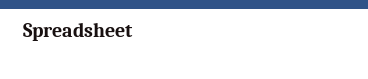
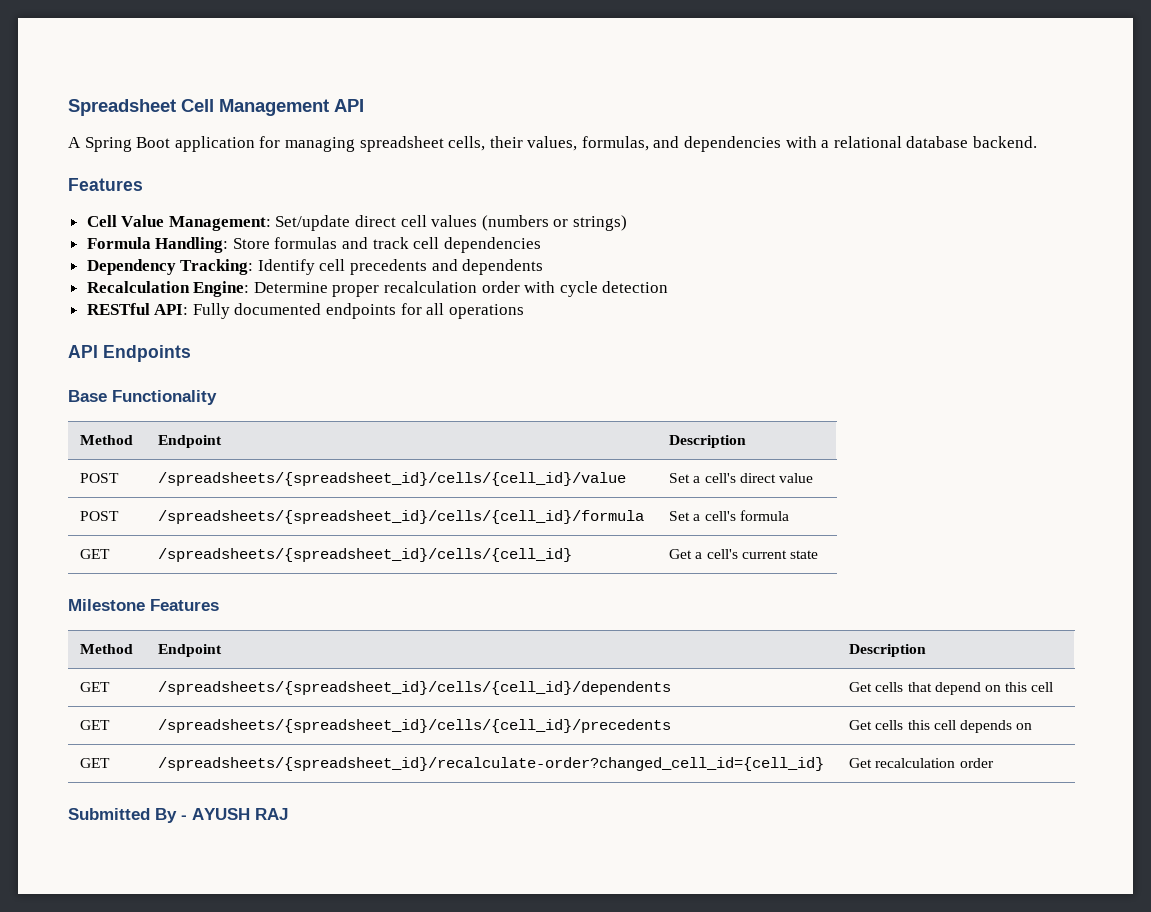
- Spreadsheet
+ Spreadsheet Cell Management API
+ A Spring Boot application for managing spreadsheet cells, their values, formulas, and dependencies with a relational database backend.
+ Features
+ Cell Value Management: Set/update direct cell values (numbers or strings)
+ Formula Handling: Store formulas and track cell dependencies
+ Dependency Tracking: Identify cell precedents and dependents
+ Recalculation Engine: Determine proper recalculation order with cycle detection
+ RESTful API: Fully documented endpoints for all operations
+ API Endpoints
+ Base Functionality
+ Method | Endpoint | Description
+ POST | /spreadsheets/{spreadsheet_id}/cells/{cell_id}/value | Set a cell's direct value
+ POST | /spreadsheets/{spreadsheet_id}/cells/{cell_id}/formula | Set a cell's formula
+ GET | /spreadsheets/{spreadsheet_id}/cells/{cell_id} | Get a cell's current state
+ Milestone Features
+ Method | Endpoint | Description
+ GET | /spreadsheets/{spreadsheet_id}/cells/{cell_id}/dependents | Get cells that depend on this cell
+ GET | /spreadsheets/{spreadsheet_id}/cells/{cell_id}/precedents | Get cells this cell depends on
+ GET | /spreadsheets/{spreadsheet_id}/recalculate-order?changed_cell_id={cell_id} | Get recalculation order
+ Submitted By - AYUSH RAJ

